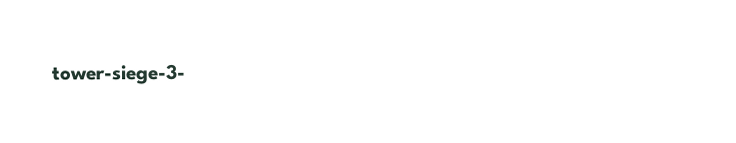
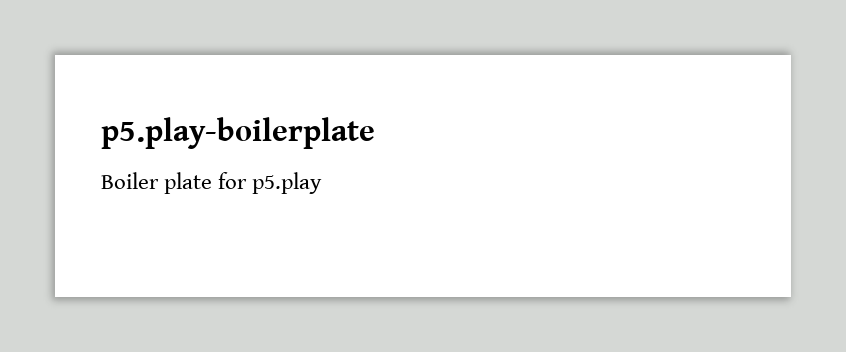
- tower-siege-3-
+ p5.play-boilerplate
+ Boiler plate for p5.play

